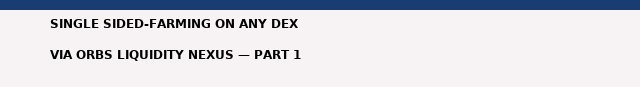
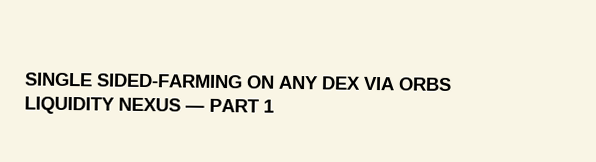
- SINGLE SIDED-FARMING ON ANY DEX
- VIA ORBS LIQUIDITY NEXUS — PART 1
+ SINGLE SIDED-FARMING ON ANY DEX VIA ORBS LIQUIDITY NEXUS — PART 1

